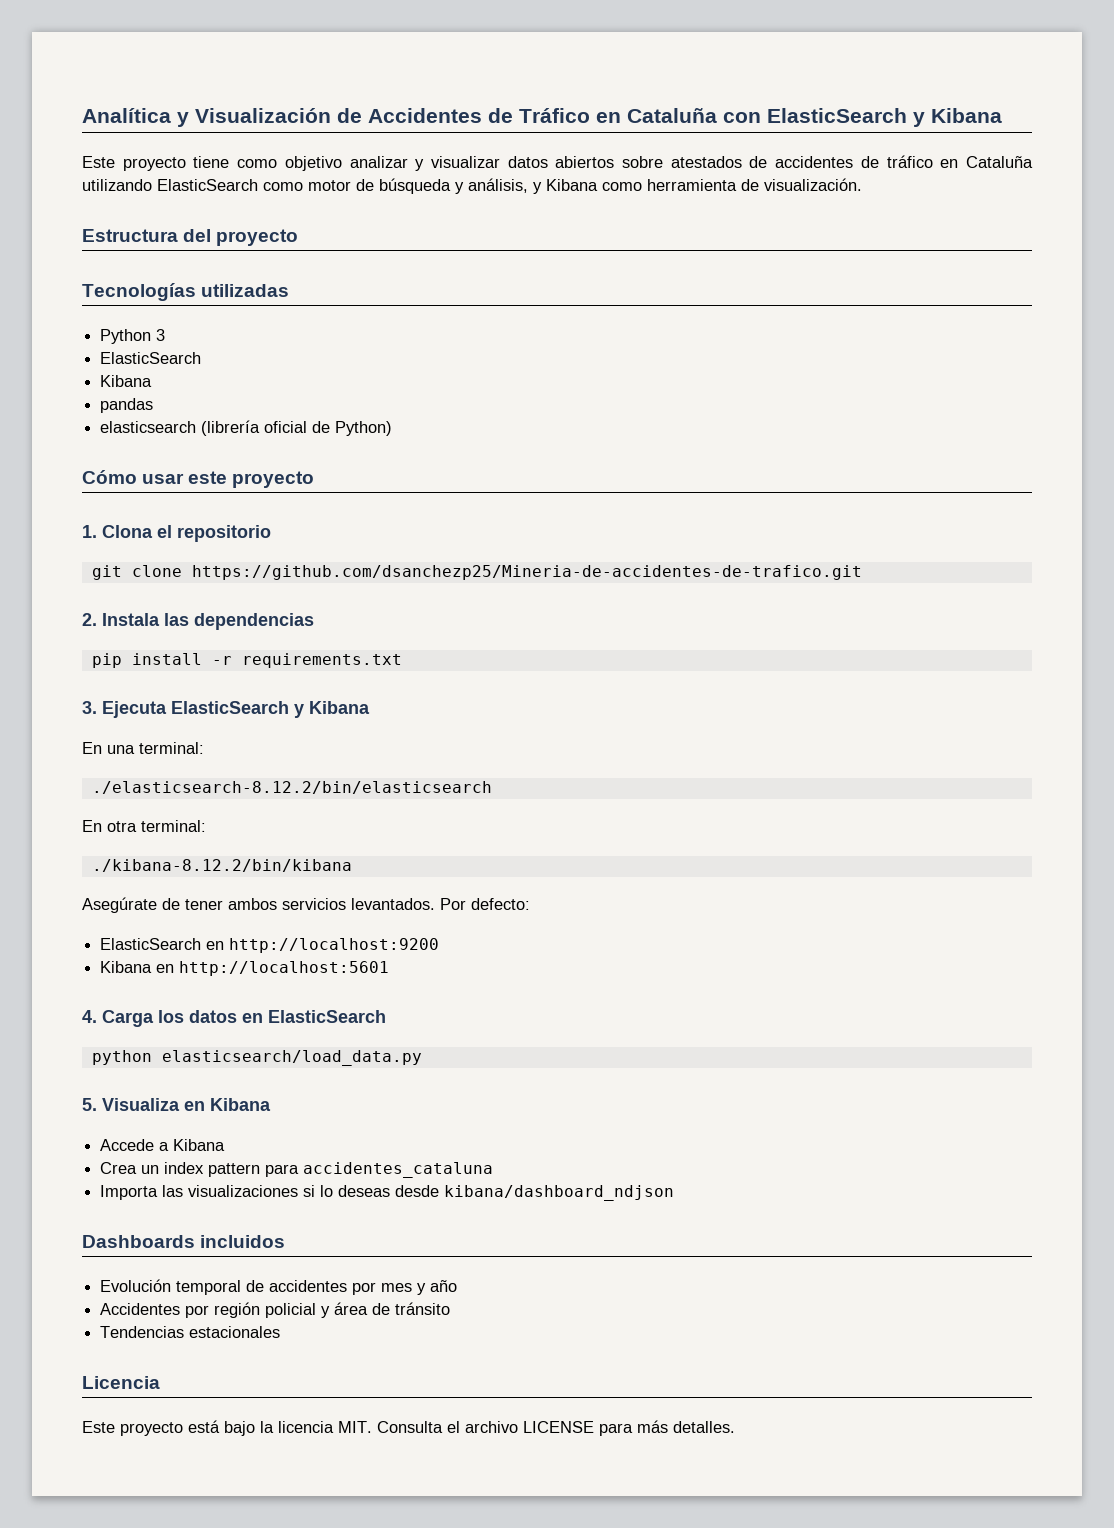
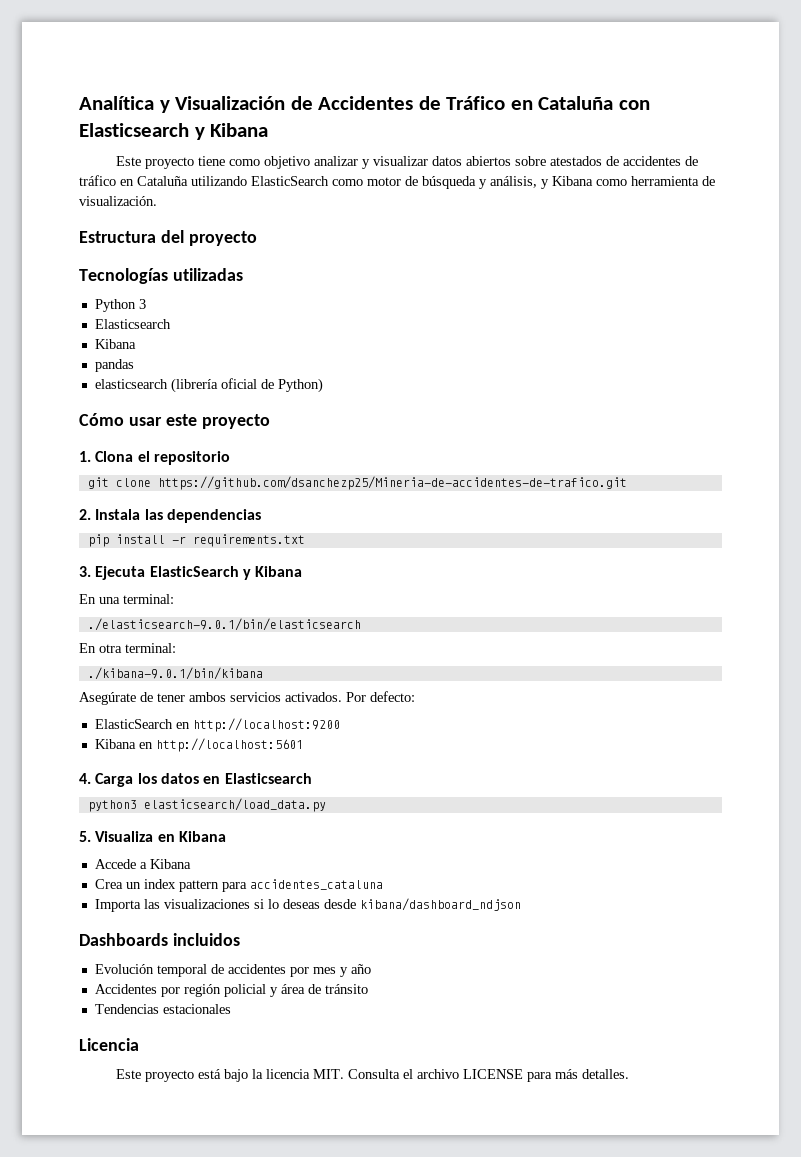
- Analítica y Visualización de Accidentes de Tráfico en Cataluña con ElasticSearch y Kibana
+ Analítica y Visualización de Accidentes de Tráfico en Cataluña con Elasticsearch y Kibana
  Python 3
- ElasticSearch
+ Elasticsearch
- ./elasticsearch-8.12.2/bin/elasticsearch
+ ./elasticsearch-9.0.1/bin/elasticsearch
- ./kibana-8.12.2/bin/kibana
+ ./kibana-9.0.1/bin/kibana
- Asegúrate de tener ambos servicios levantados.
+ Asegúrate de tener ambos servicios activados.
- 4. Carga los datos en ElasticSearch
- python elasticsearch/load_data.py
+ 4. Carga los datos en Elasticsearch
+ python3 elasticsearch/load_data.py

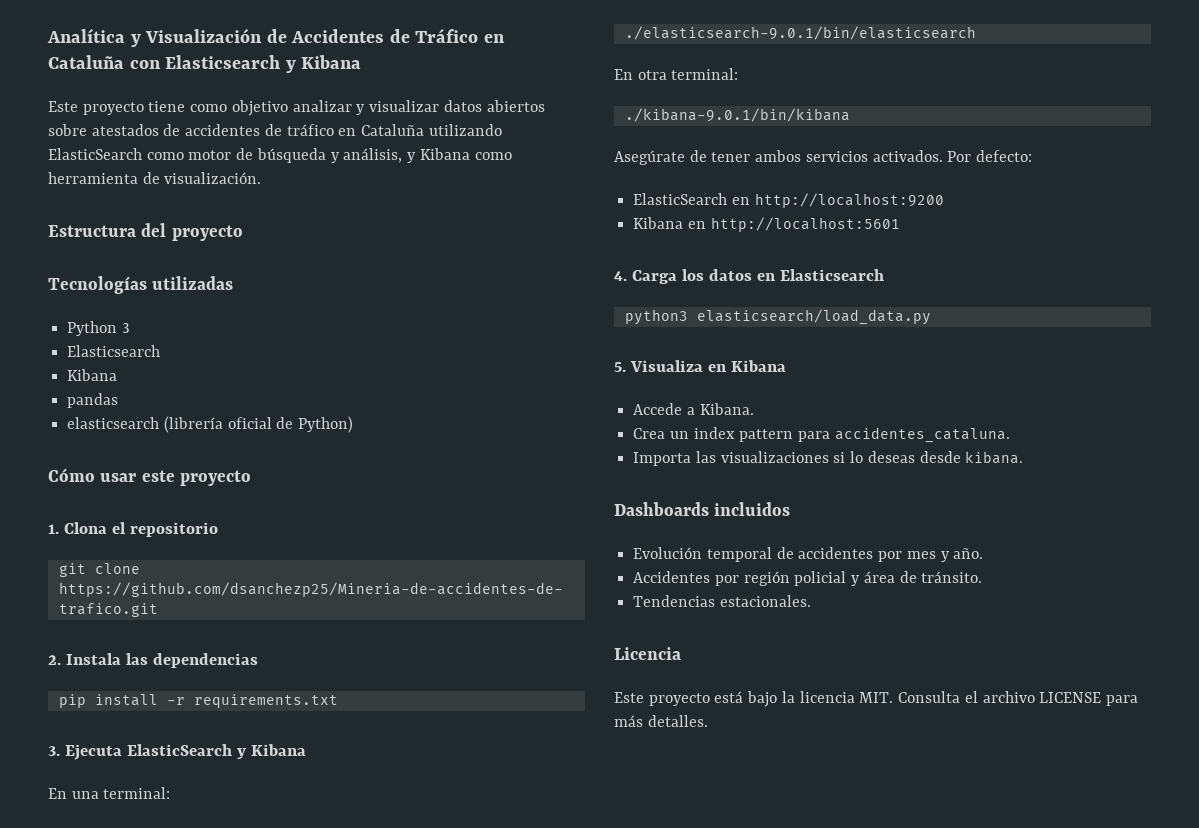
- Accede a Kibana
+ Accede a Kibana.
- Crea un index pattern para accidentes_cataluna
+ Crea un index pattern para accidentes_cataluna.
- Importa las visualizaciones si lo deseas desde kibana/dashboard_ndjson
+ Importa las visualizaciones si lo deseas desde kibana.
- Evolución temporal de accidentes por mes y año
+ Evolución temporal de accidentes por mes y año.
- Accidentes por región policial y área de tránsito
+ Accidentes por región policial y área de tránsito.
- Tendencias estacionales
+ Tendencias estacionales.

